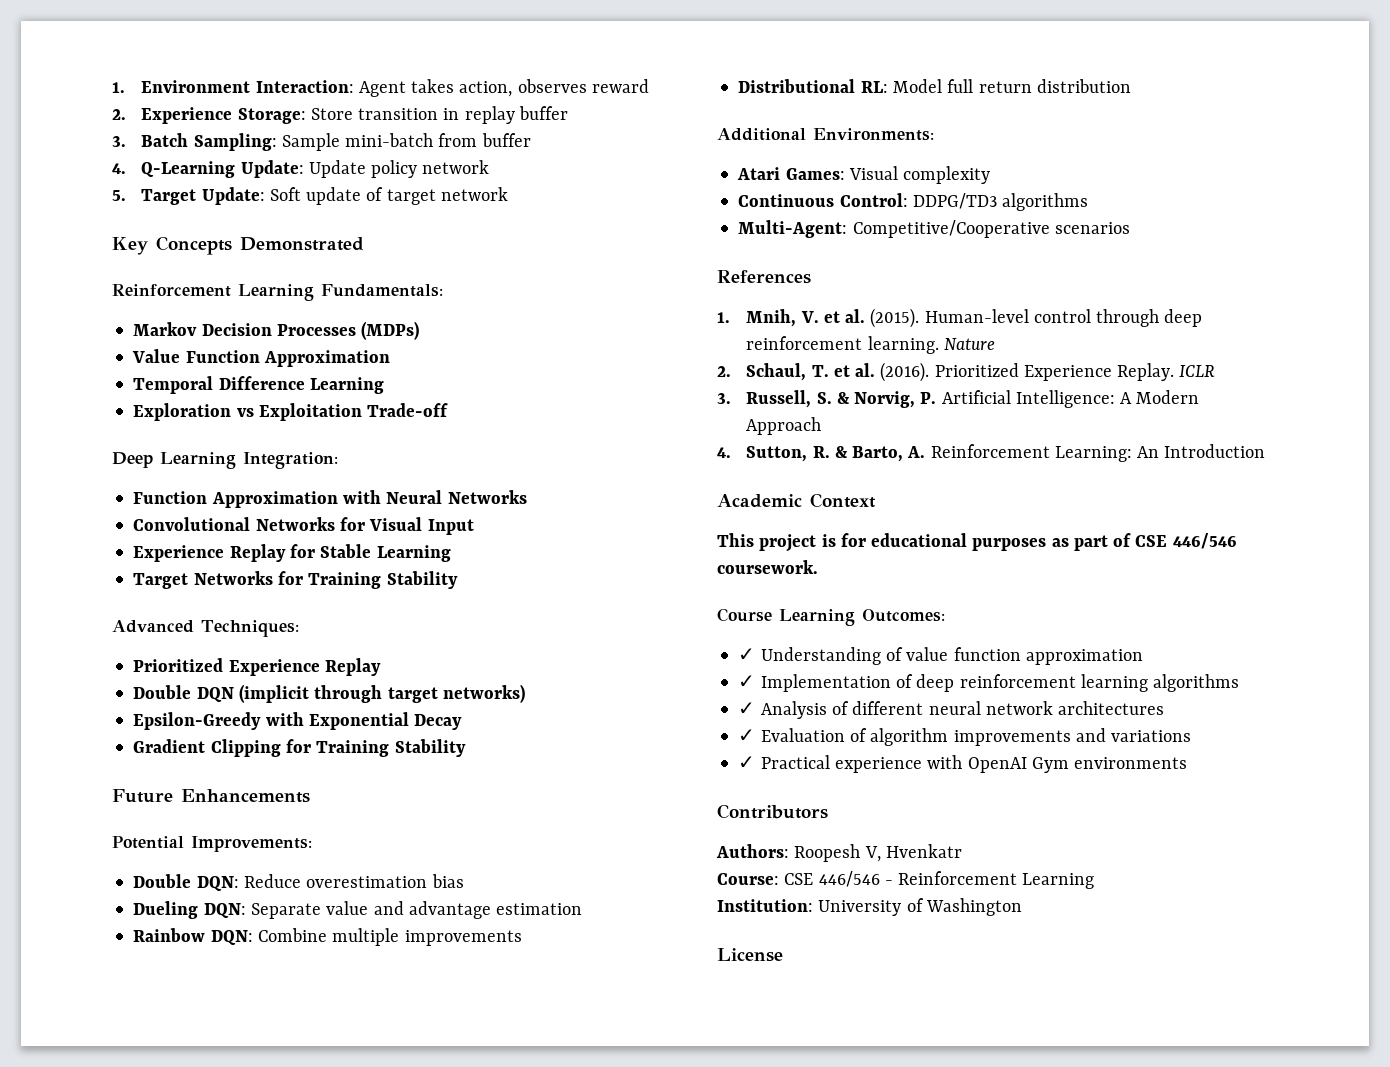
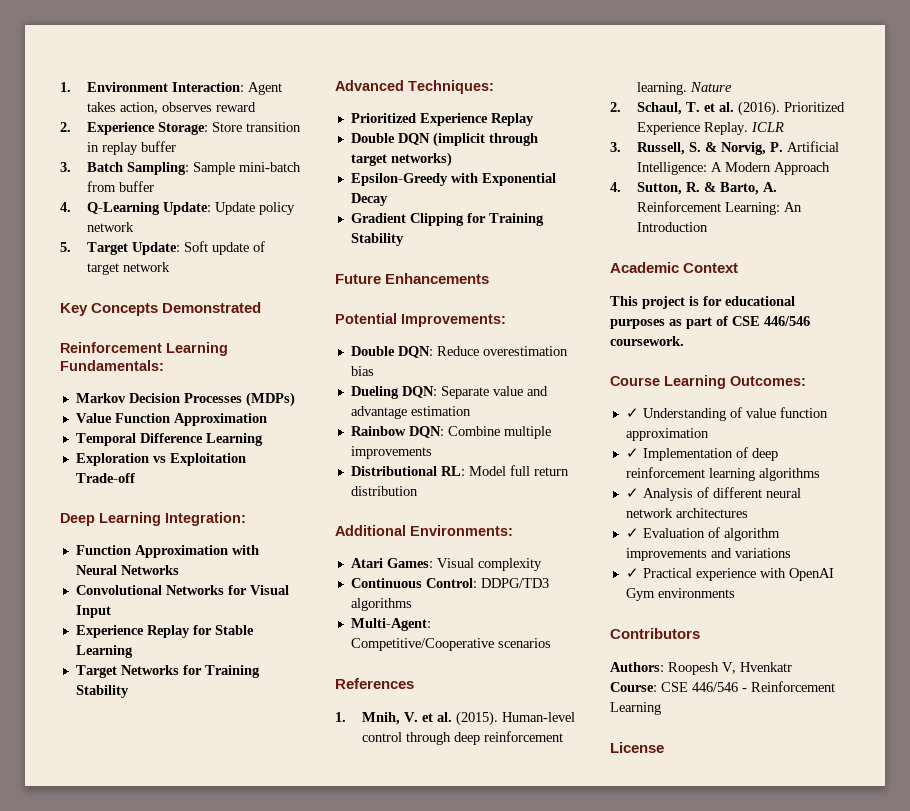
- Institution: University of Washington

